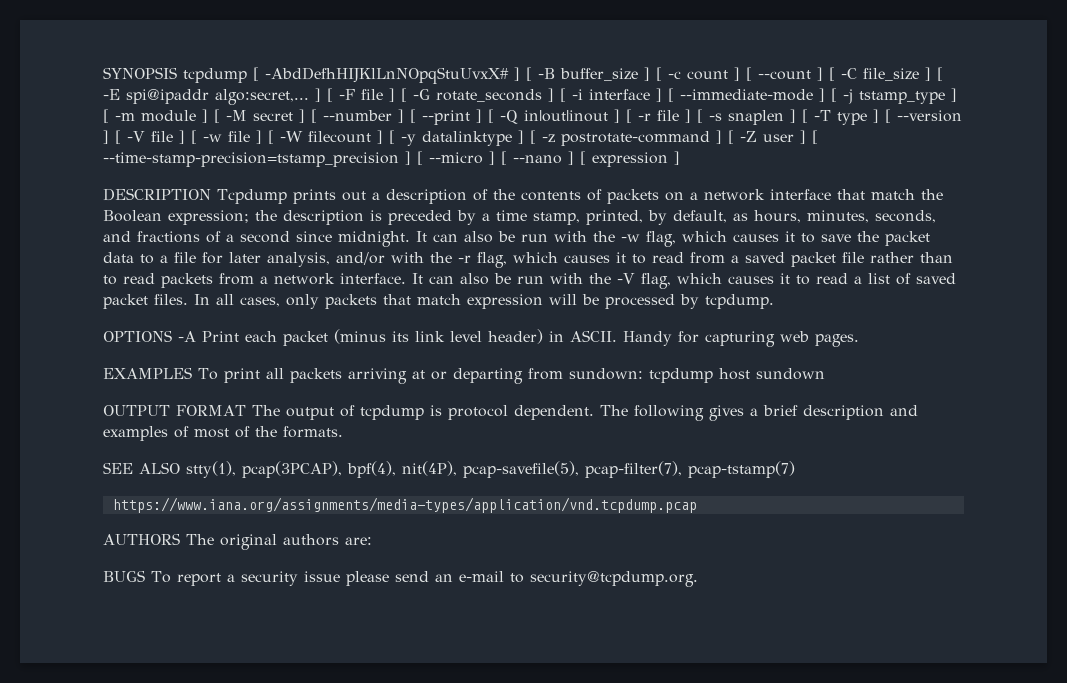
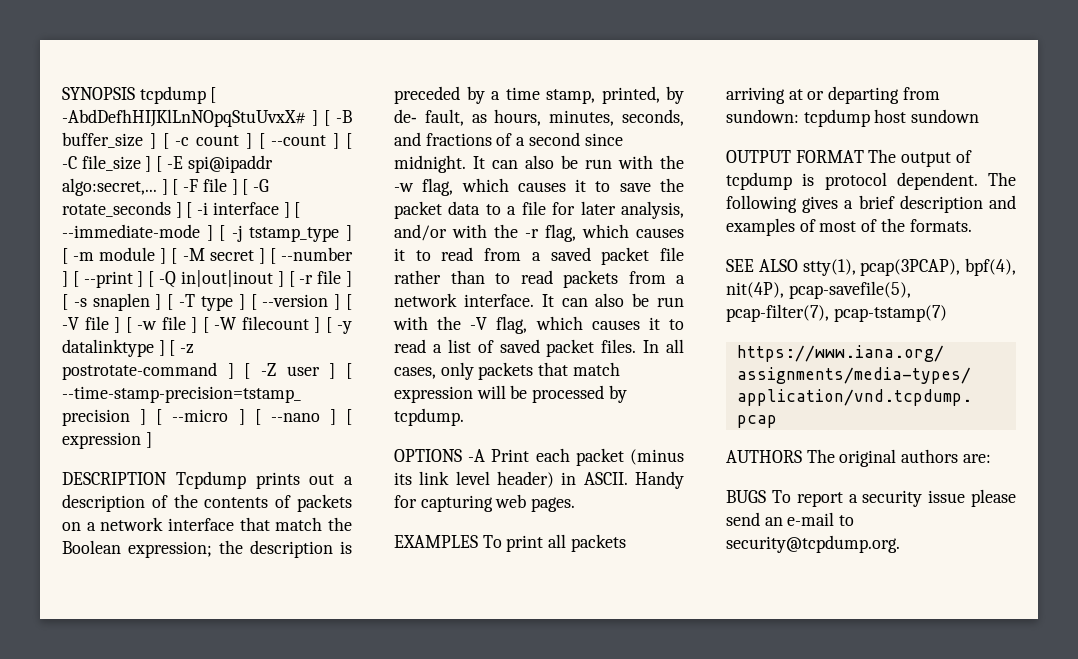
- DESCRIPTION Tcpdump prints out a description of the contents of packets on a network interface that match the Boolean expression; the description is preceded by a time stamp, printed, by default, as hours, minutes, seconds, and fractions of a second since midnight.
+ DESCRIPTION Tcpdump prints out a description of the contents of packets on a network interface that match the Boolean expression; the description is preceded by a time stamp, printed, by de‐ fault, as hours, minutes, seconds, and fractions of a second since midnight.

